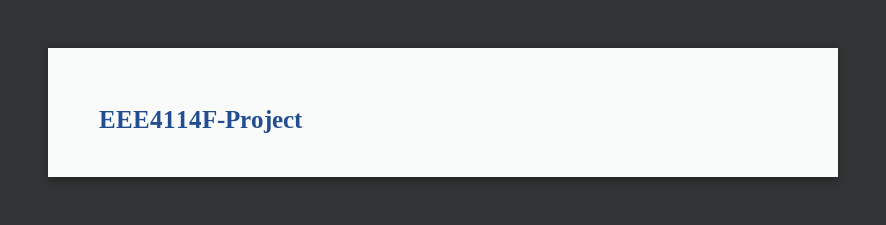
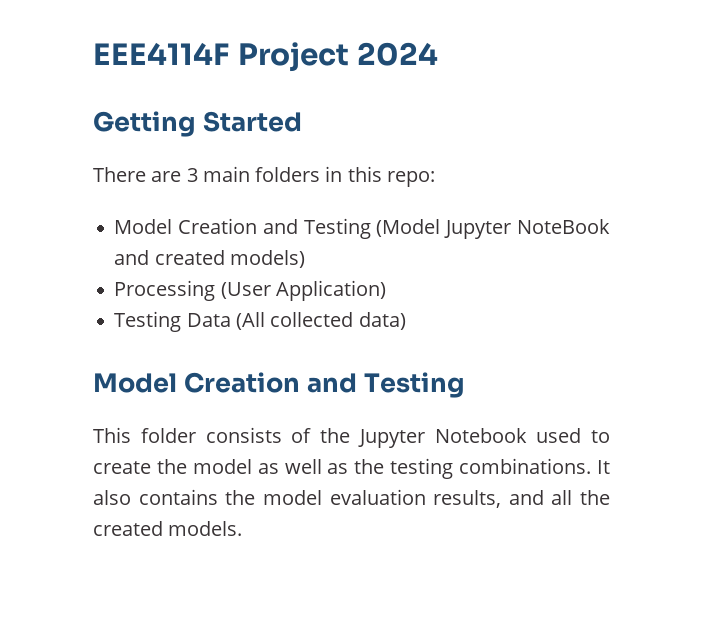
- EEE4114F-Project
+ EEE4114F Project 2024
+ Getting Started
+ There are 3 main folders in this repo:
+ Model Creation and Testing (Model Jupyter NoteBook and created models)
+ Processing (User Application)
+ Testing Data (All collected data)
+ Model Creation and Testing
+ This folder consists of the Jupyter Notebook used to create the model as well as the testing combinations. It also contains the model evaluation results, and all the created models.

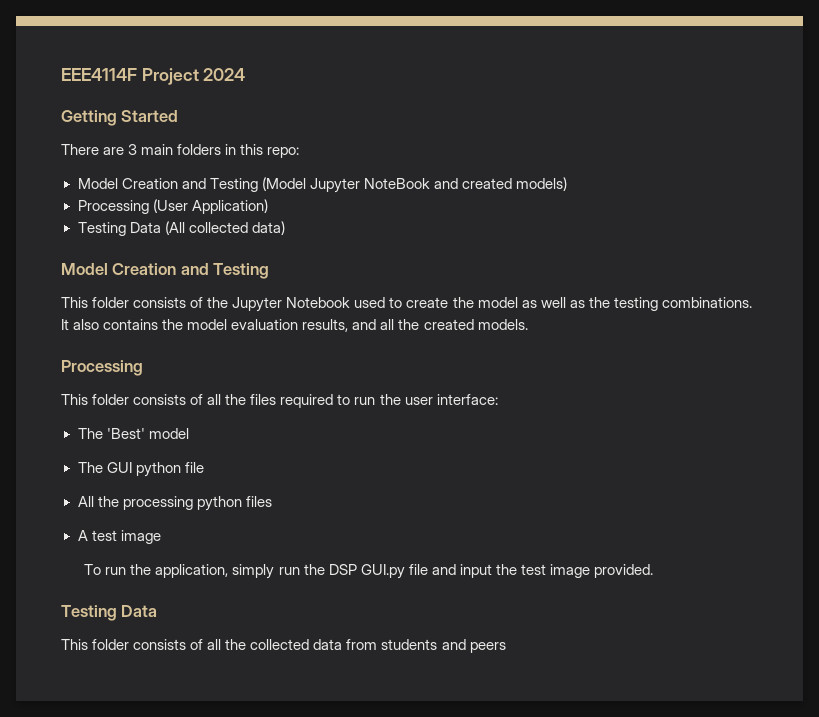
  It also contains the model evaluation results, and all the created models.
+ Processing
+ This folder consists of all the files required to run the user interface:
+ The 'Best' model
+ The GUI python file
+ All the processing python files
+ A test image
+ To run the application, simply run the DSP GUI.py file and input the test image provided.
+ Testing Data
+ This folder consists of all the collected data from students and peers

